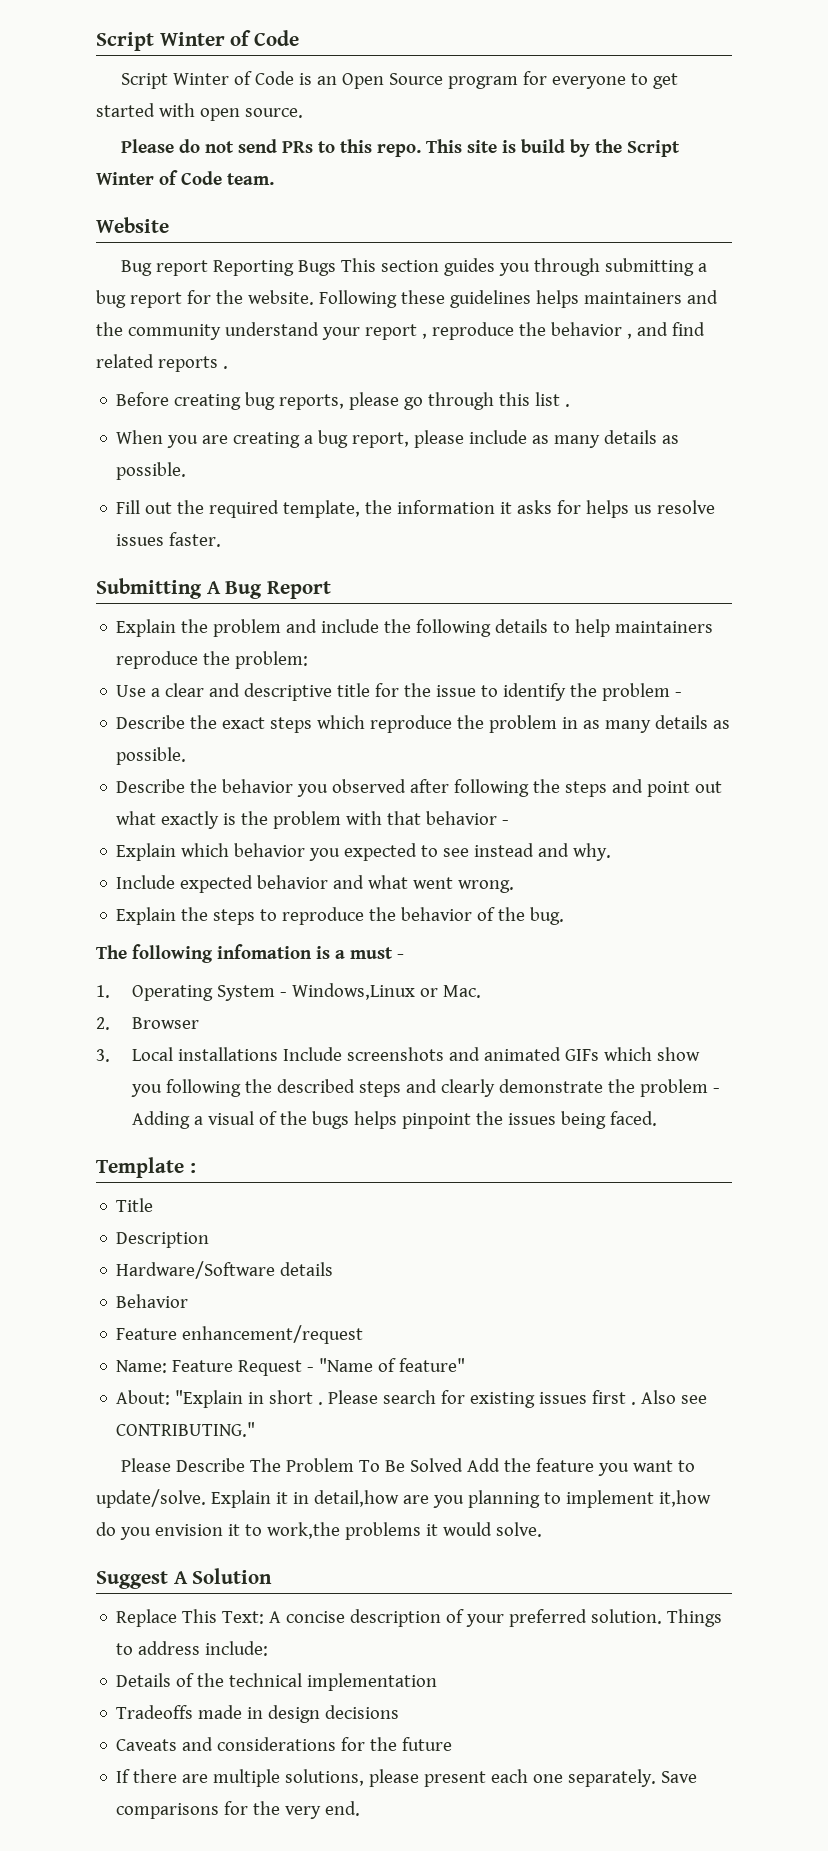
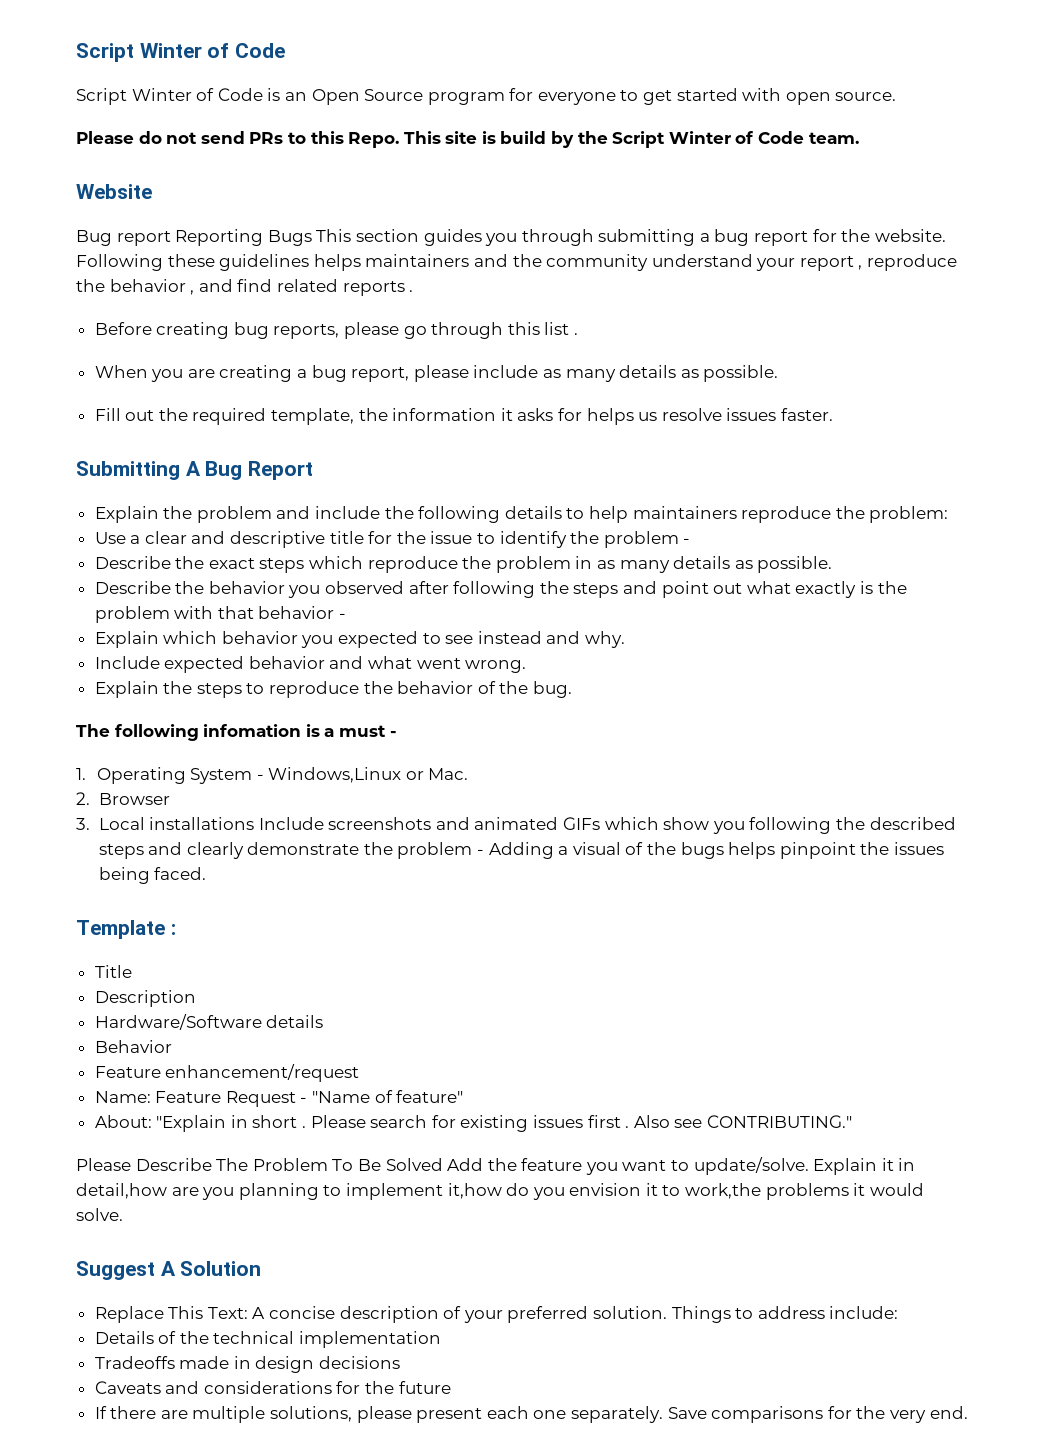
- Please do not send PRs to this repo.
+ Please do not send PRs to this Repo.

